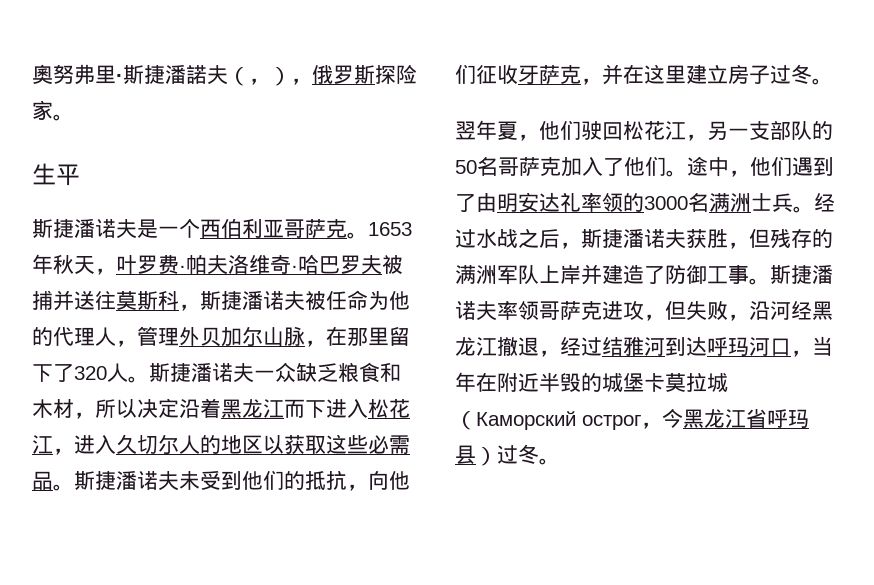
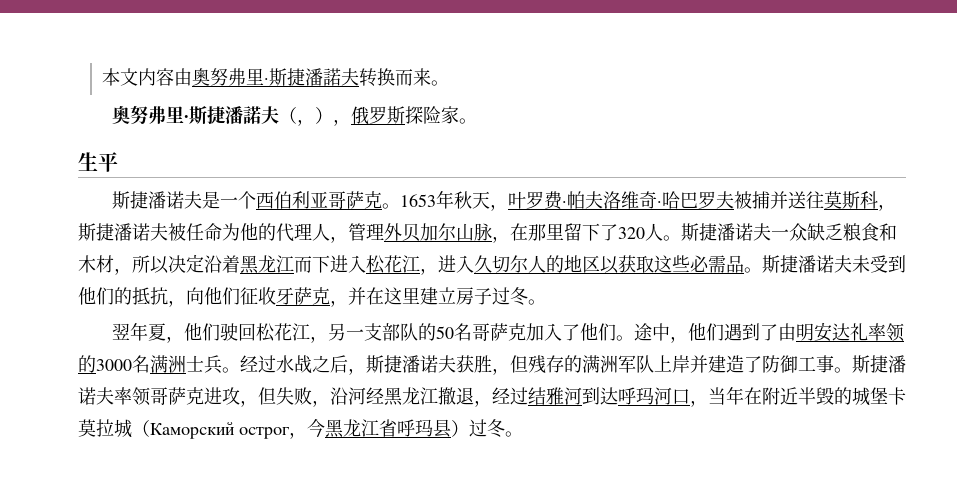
+ 本文内容由奧努弗里·斯捷潘諾夫转换而来。

